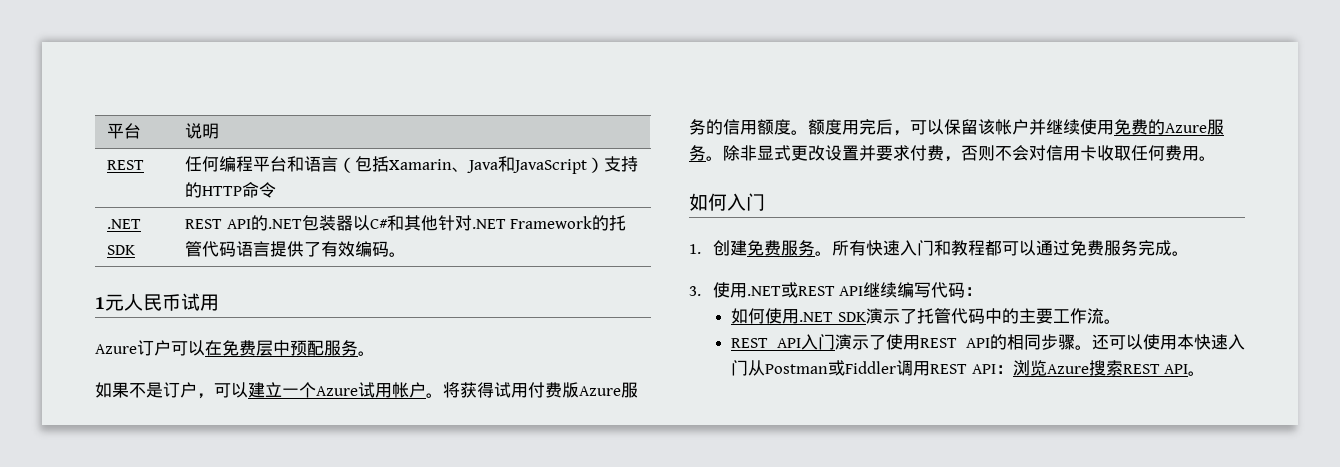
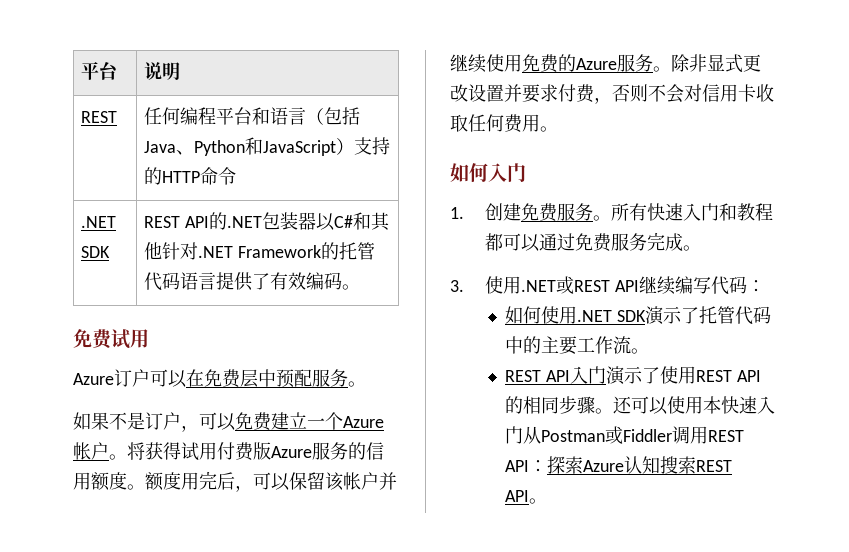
- REST | 任何编程平台和语言（包括Xamarin、Java和JavaScript）支持的HTTP命令
+ REST | 任何编程平台和语言（包括Java、Python和JavaScript）支持的HTTP命令
- 1元人民币试用
+ 免费试用
- 如果不是订户，可以建立一个Azure试用帐户。
+ 如果不是订户，可以免费建立一个Azure帐户。
- 还可以使用本快速入门从Postman或Fiddler调用REST API：浏览Azure搜索REST API。
+ 还可以使用本快速入门从Postman或Fiddler调用REST API：探索Azure认知搜索REST API。

